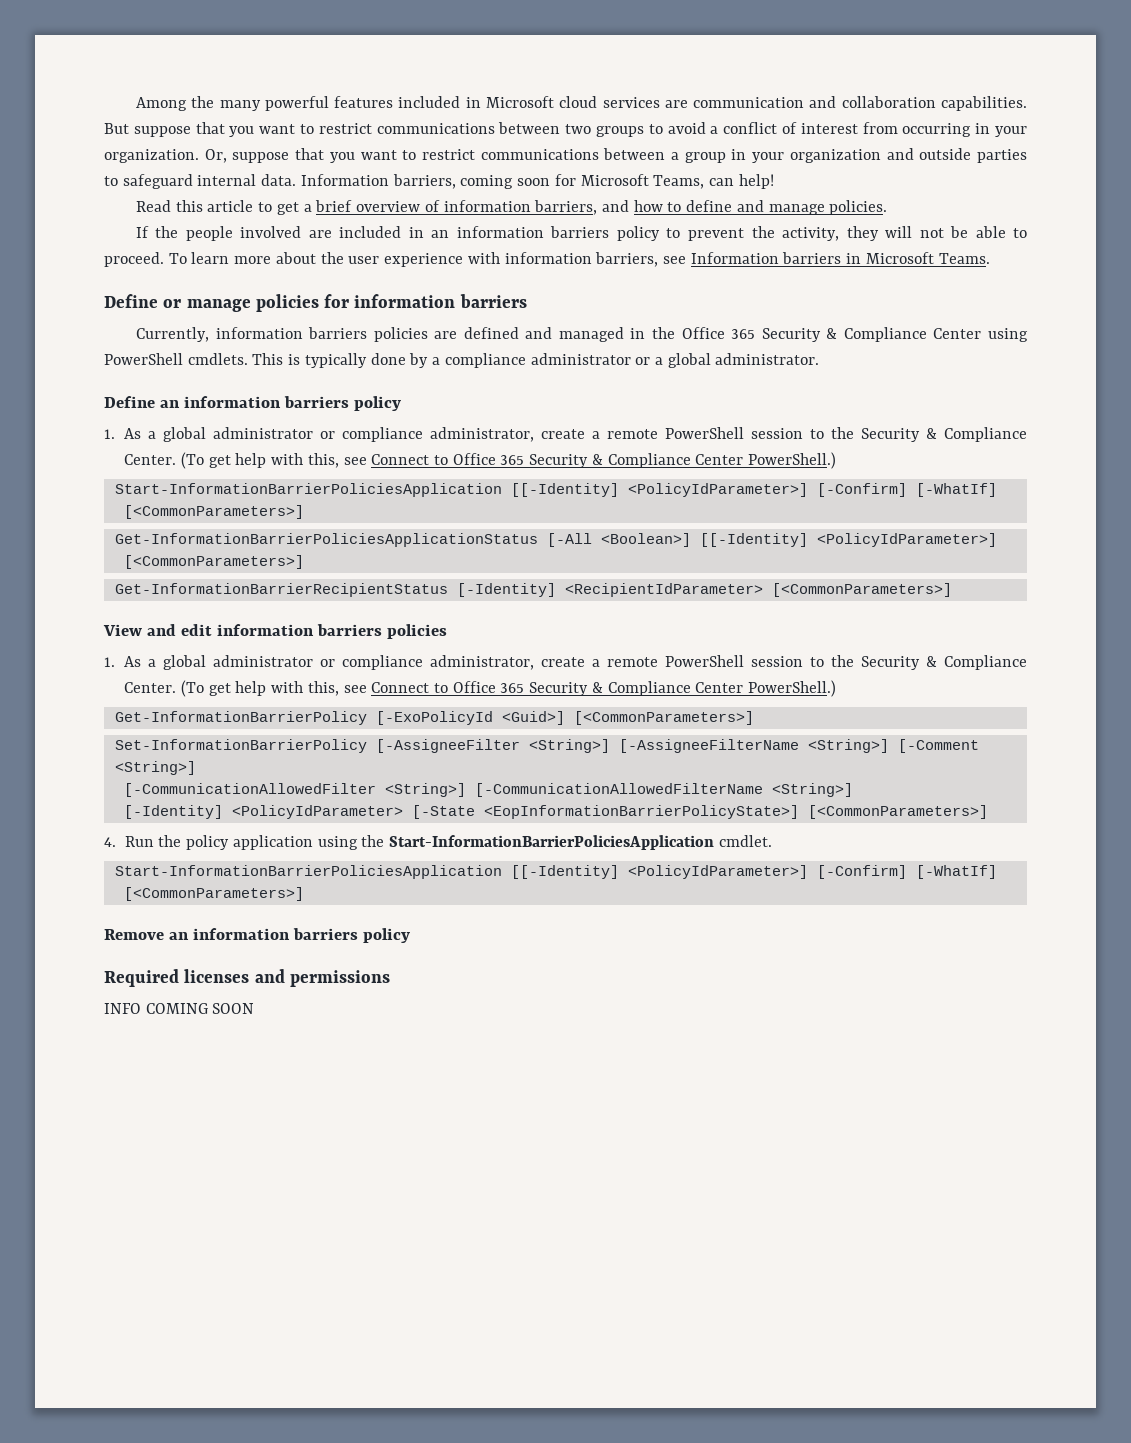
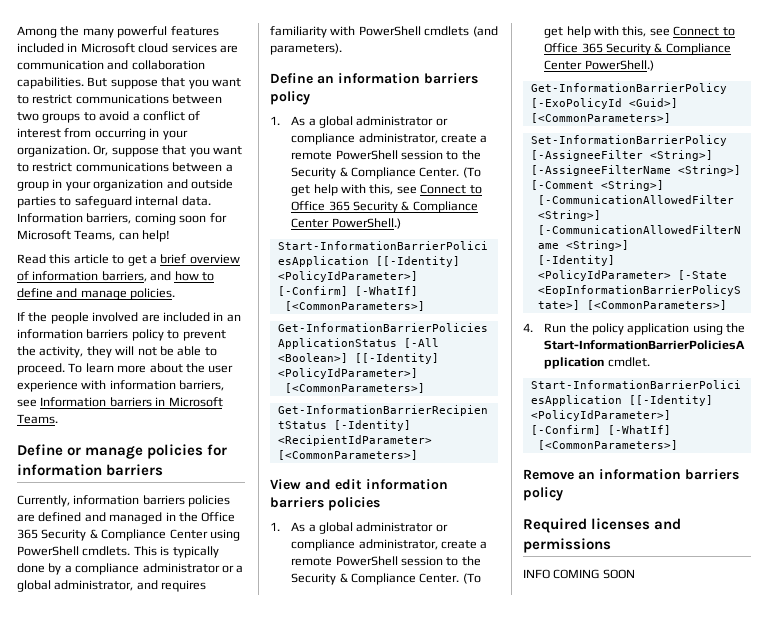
- This is typically done by a compliance administrator or a global administrator.
+ This is typically done by a compliance administrator or a global administrator, and requires familiarity with PowerShell cmdlets (and parameters).

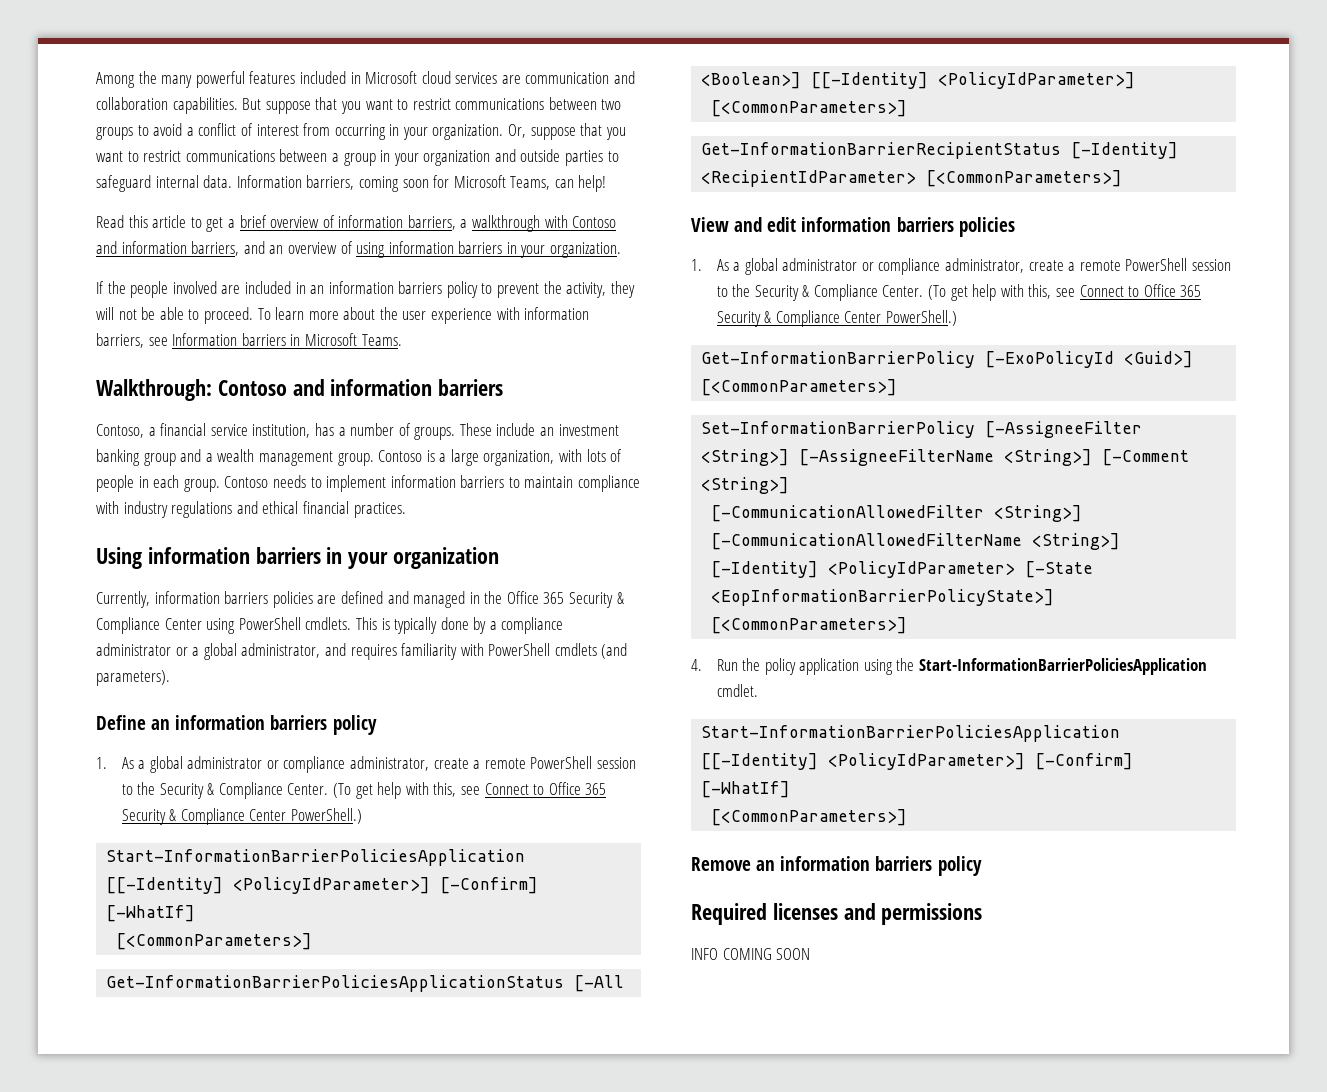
- Read this article to get a brief overview of information barriers, and how to define and manage policies.
+ Read this article to get a brief overview of information barriers, a walkthrough with Contoso and information barriers, and an overview of using information barriers in your organization.
- Define or manage policies for information barriers
+ Walkthrough: Contoso and information barriers
+ Contoso, a financial service institution, has a number of groups. These include an investment banking group and a wealth management group. Contoso is a large organization, with lots of people in each group. Contoso needs to implement information barriers to maintain compliance with industry regulations and ethical financial practices.
+ Using information barriers in your organization

